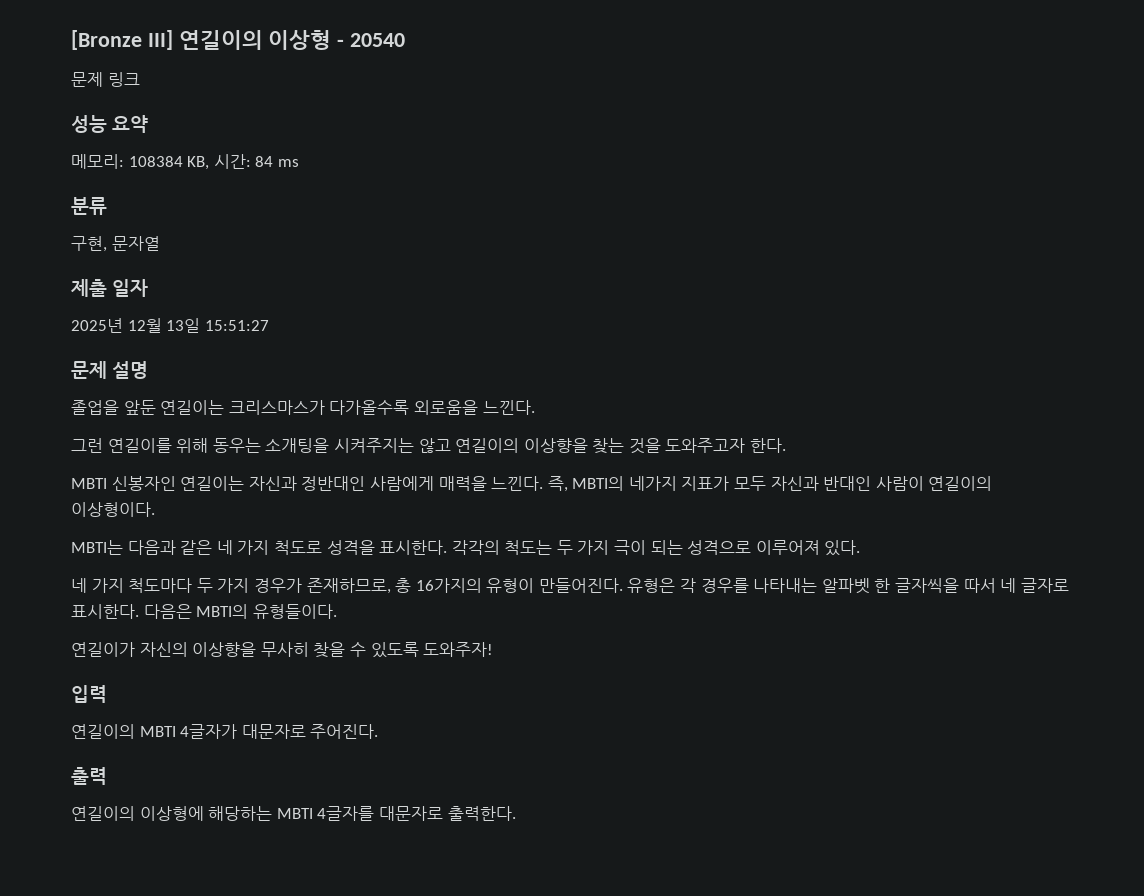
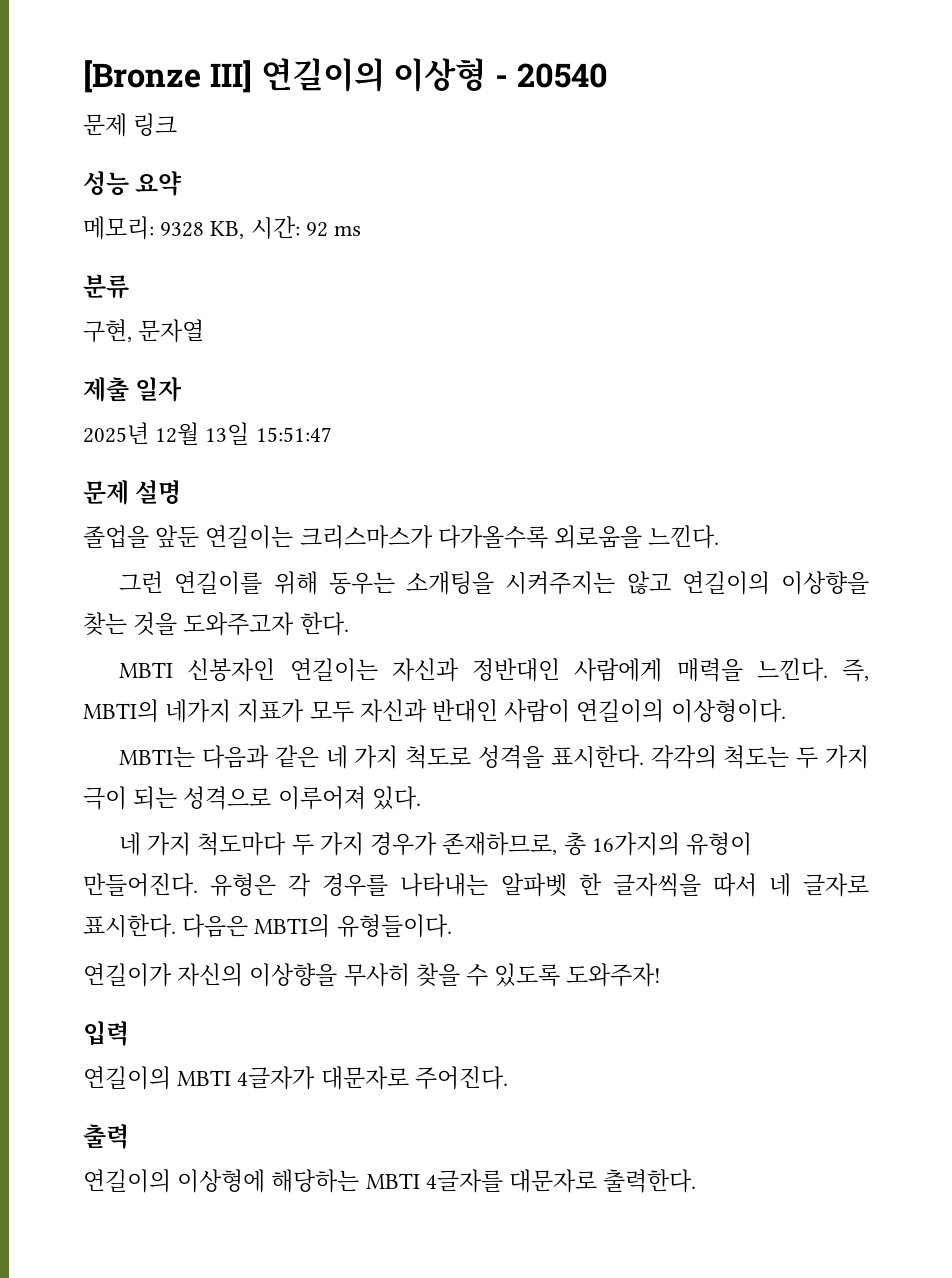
- 메모리: 108384 KB, 시간: 84 ms
+ 메모리: 9328 KB, 시간: 92 ms
- 2025년 12월 13일 15:51:27
+ 2025년 12월 13일 15:51:47

